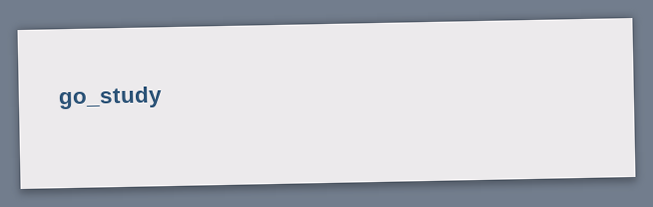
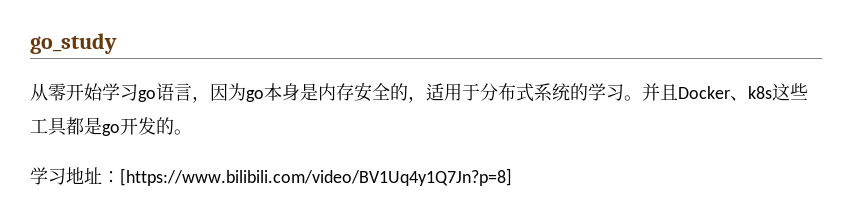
+ 从零开始学习go语言，因为go本身是内存安全的，适用于分布式系统的学习。并且Docker、k8s这些工具都是go开发的。
+ 学习地址：[https://www.bilibili.com/video/BV1Uq4y1Q7Jn?p=8]

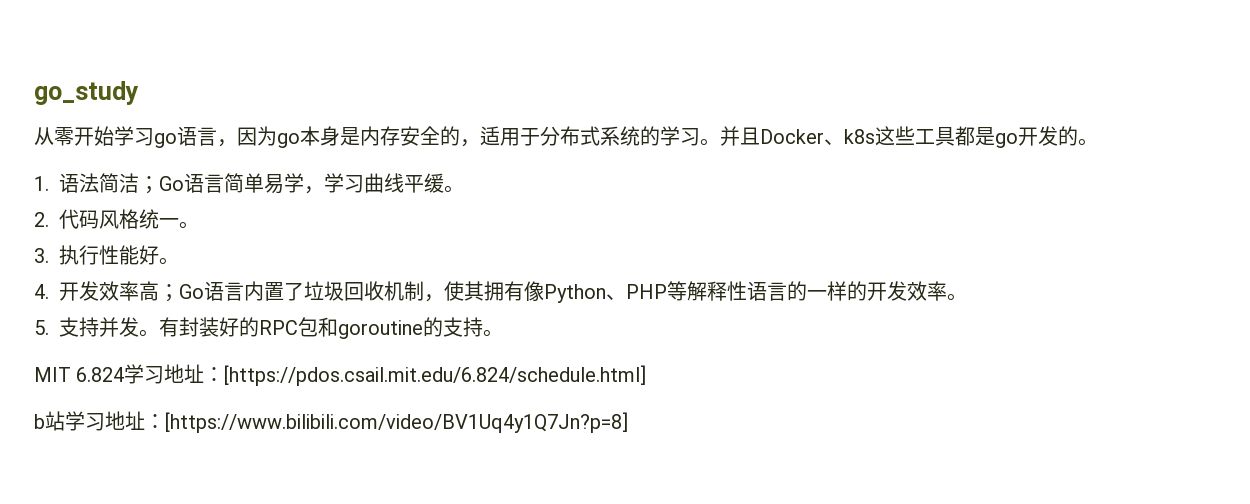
- 学习地址：[https://www.bilibili.com/video/BV1Uq4y1Q7Jn?p=8]
+ 1.语法简洁；Go语言简单易学，学习曲线平缓。
+ 2.代码风格统一。
+ 3.执行性能好。
+ 4.开发效率高；Go语言内置了垃圾回收机制，使其拥有像Python、PHP等解释性语言的一样的开发效率。
+ 5.支持并发。有封装好的RPC包和goroutine的支持。
+ MIT 6.824学习地址：[https://pdos.csail.mit.edu/6.824/schedule.html]
+ b站学习地址：[https://www.bilibili.com/video/BV1Uq4y1Q7Jn?p=8]

